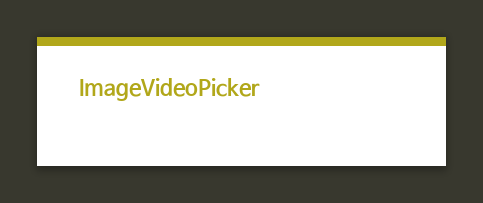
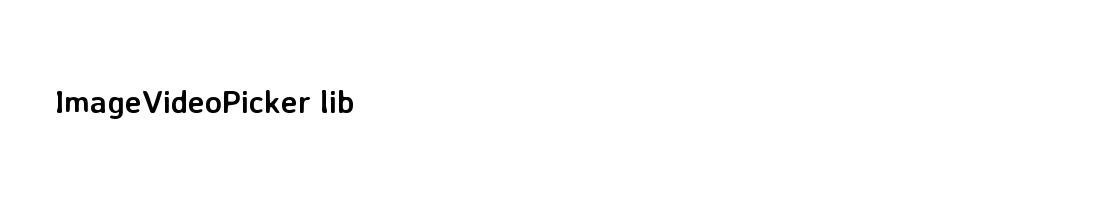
- ImageVideoPicker
+ ImageVideoPicker lib

